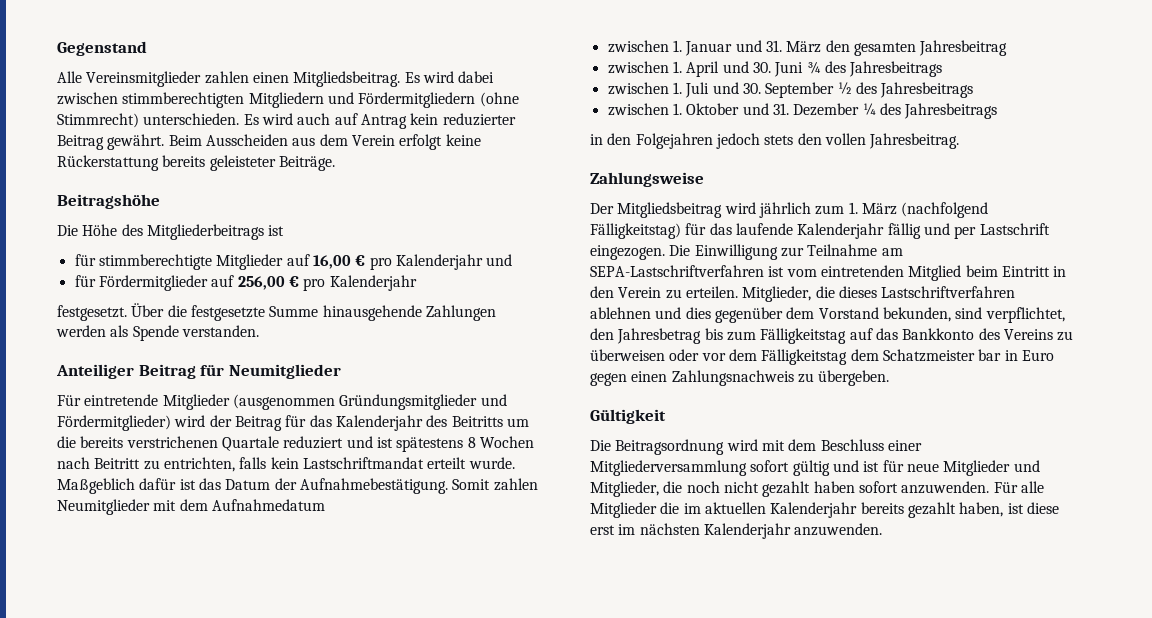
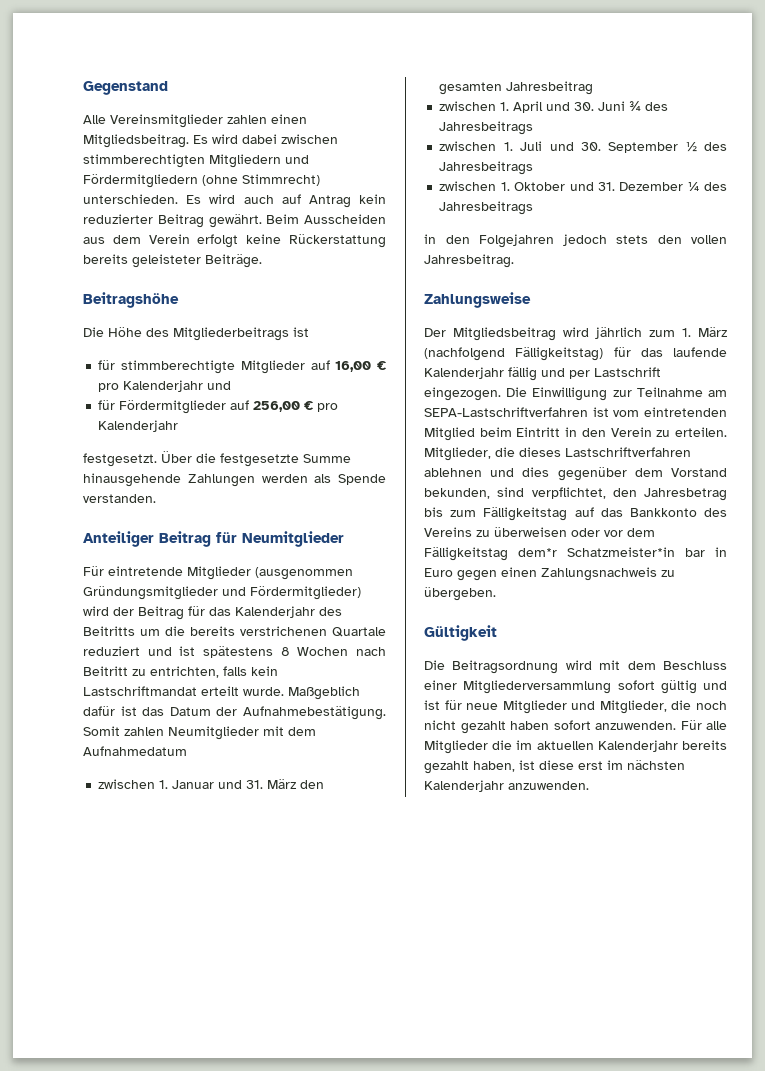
- Mitglieder, die dieses Lastschriftverfahren ablehnen und dies gegenüber dem Vorstand bekunden, sind verpflichtet, den Jahresbetrag bis zum Fälligkeitstag auf das Bankkonto des Vereins zu überweisen oder vor dem Fälligkeitstag dem Schatzmeister bar in Euro gegen einen Zahlungsnachweis zu übergeben.
+ Mitglieder, die dieses Lastschriftverfahren ablehnen und dies gegenüber dem Vorstand bekunden, sind verpflichtet, den Jahresbetrag bis zum Fälligkeitstag auf das Bankkonto des Vereins zu überweisen oder vor dem Fälligkeitstag dem*r Schatzmeister*in bar in Euro gegen einen Zahlungsnachweis zu übergeben.

